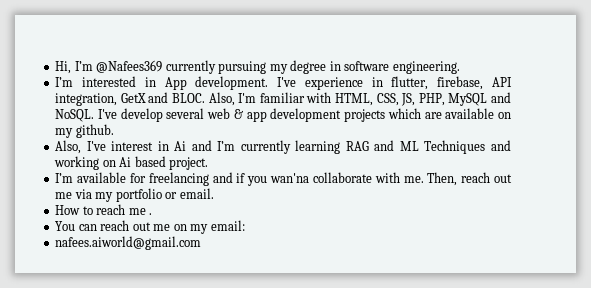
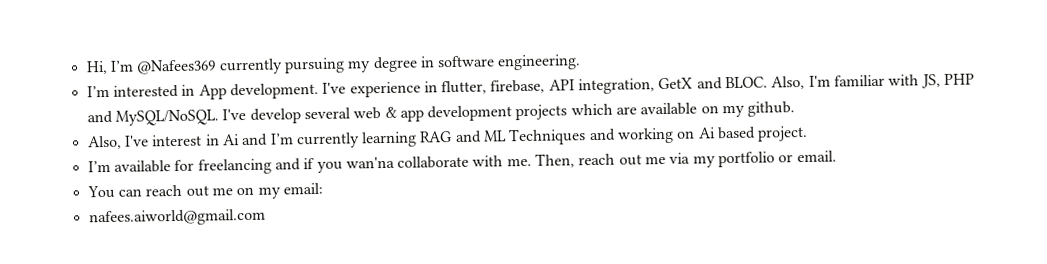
- Also, I'm familiar with HTML, CSS, JS, PHP, MySQL and NoSQL.
+ Also, I'm familiar with JS, PHP and MySQL/NoSQL.
- How to reach me .

